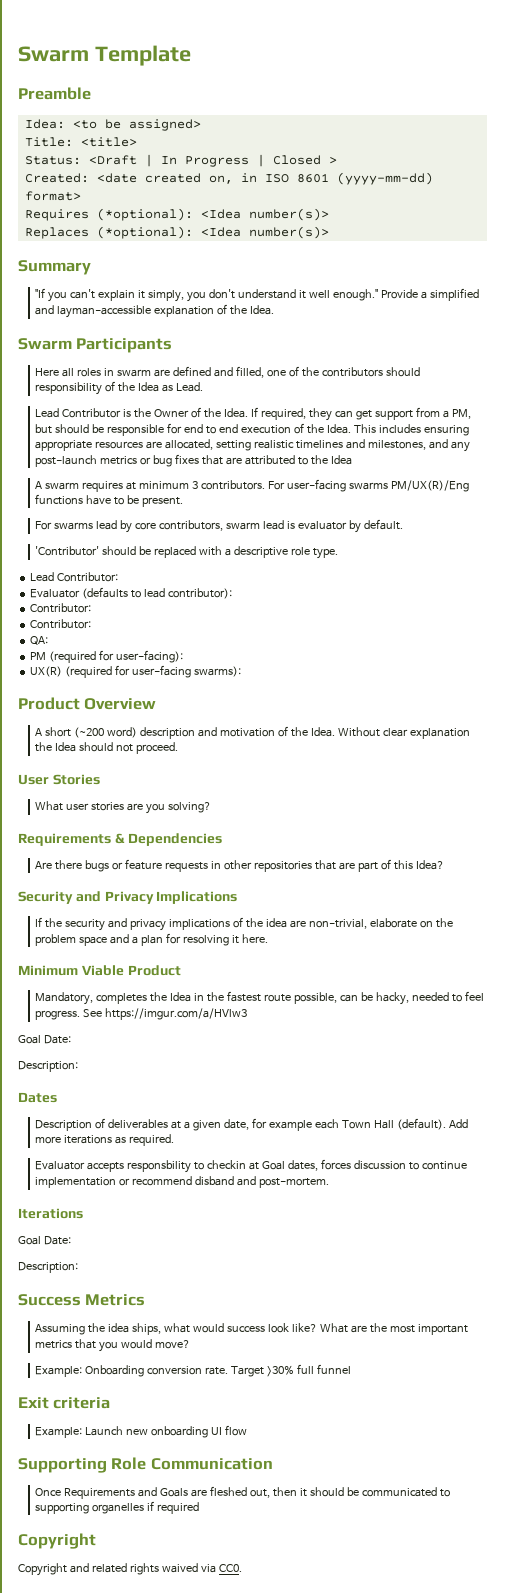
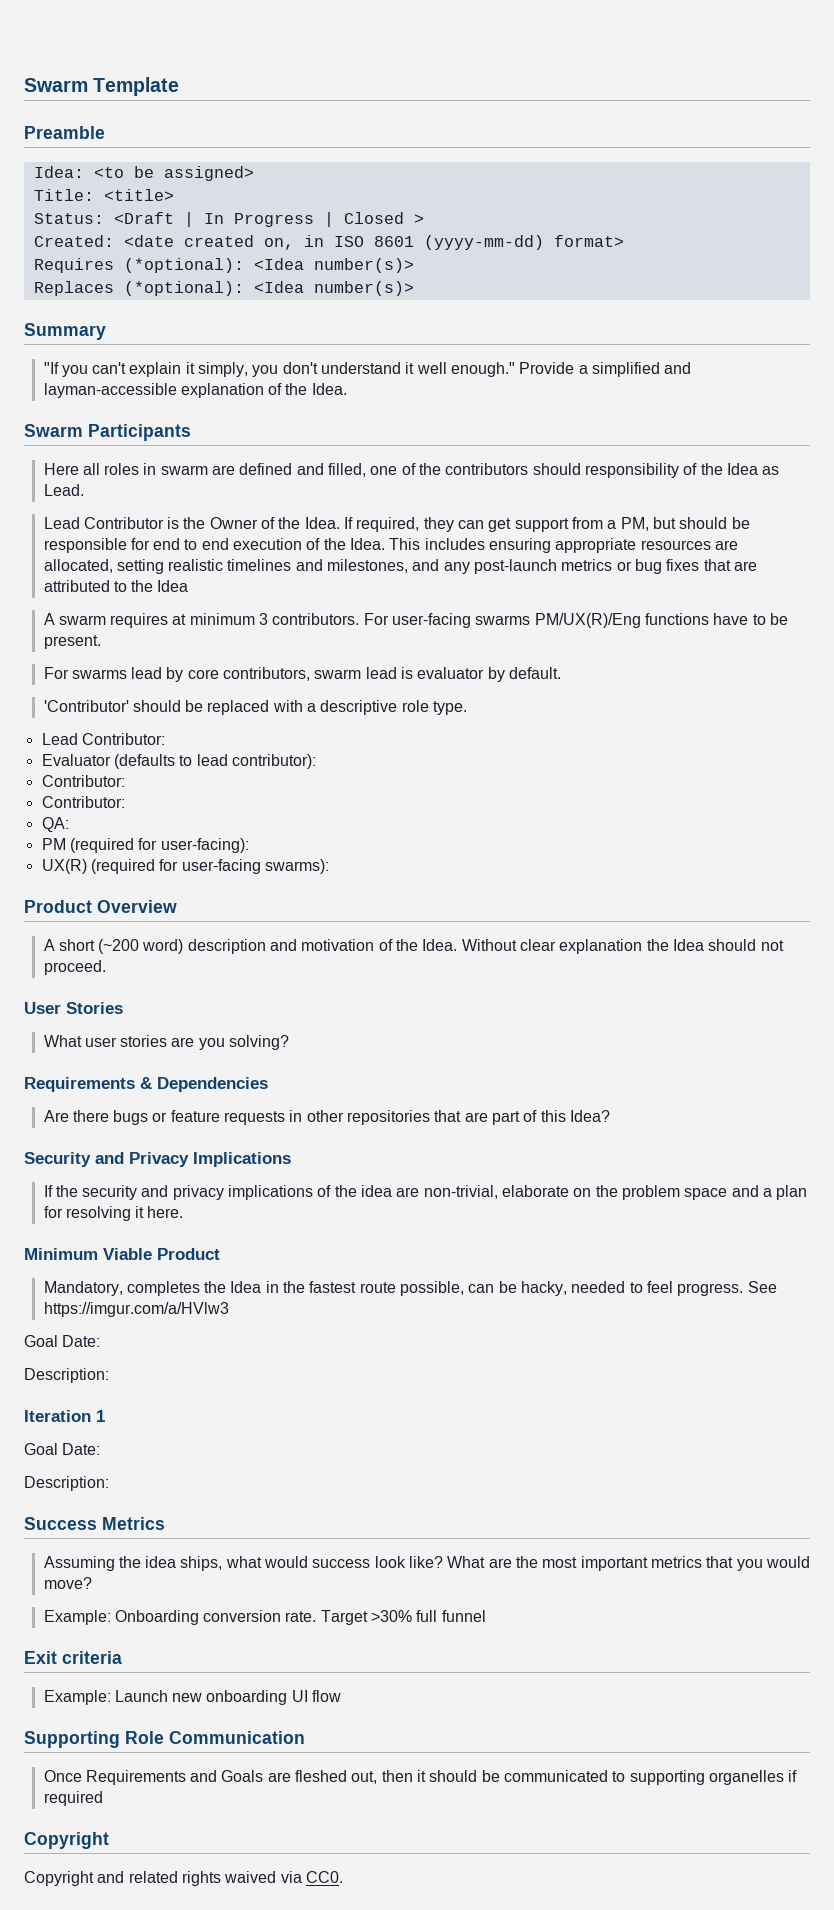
- Dates
- Description of deliverables at a given date, for example each Town Hall (default). Add more iterations as required.
- Evaluator accepts responsbility to checkin at Goal dates, forces discussion to continue implementation or recommend disband and post-mortem.
- Iterations
+ Iteration 1

